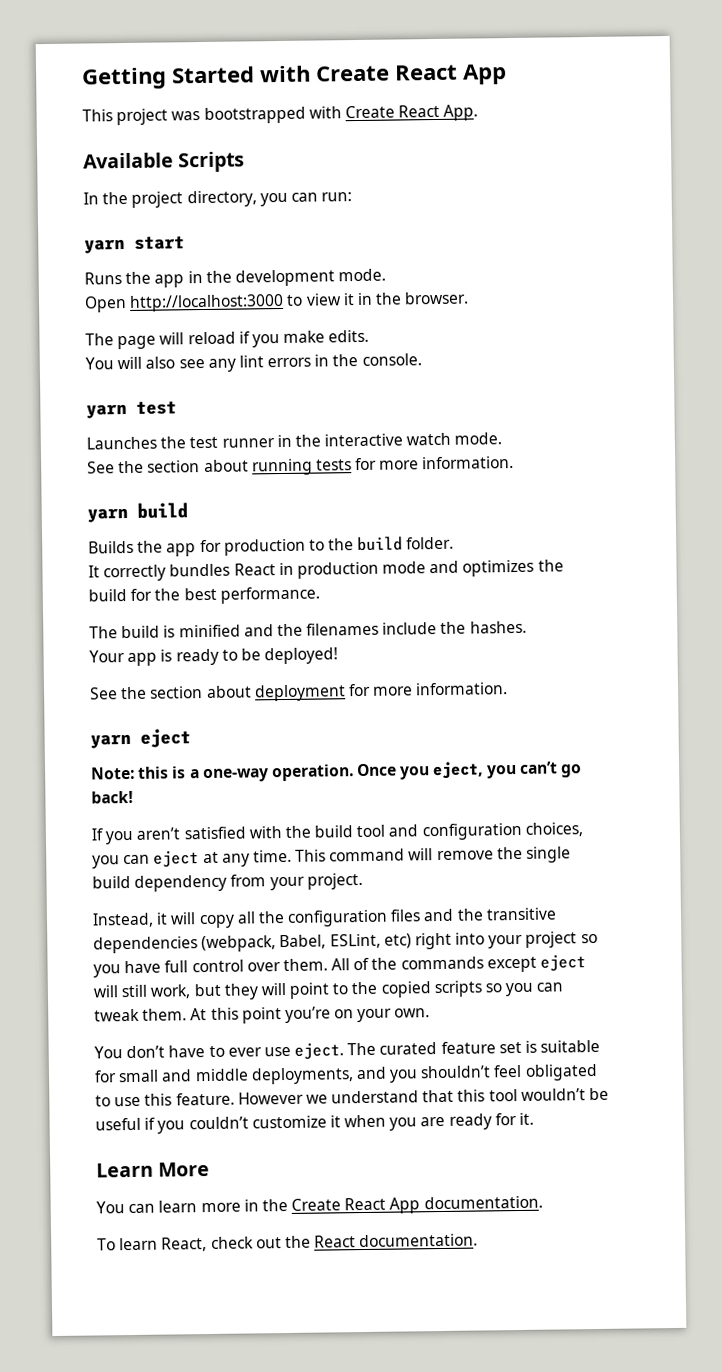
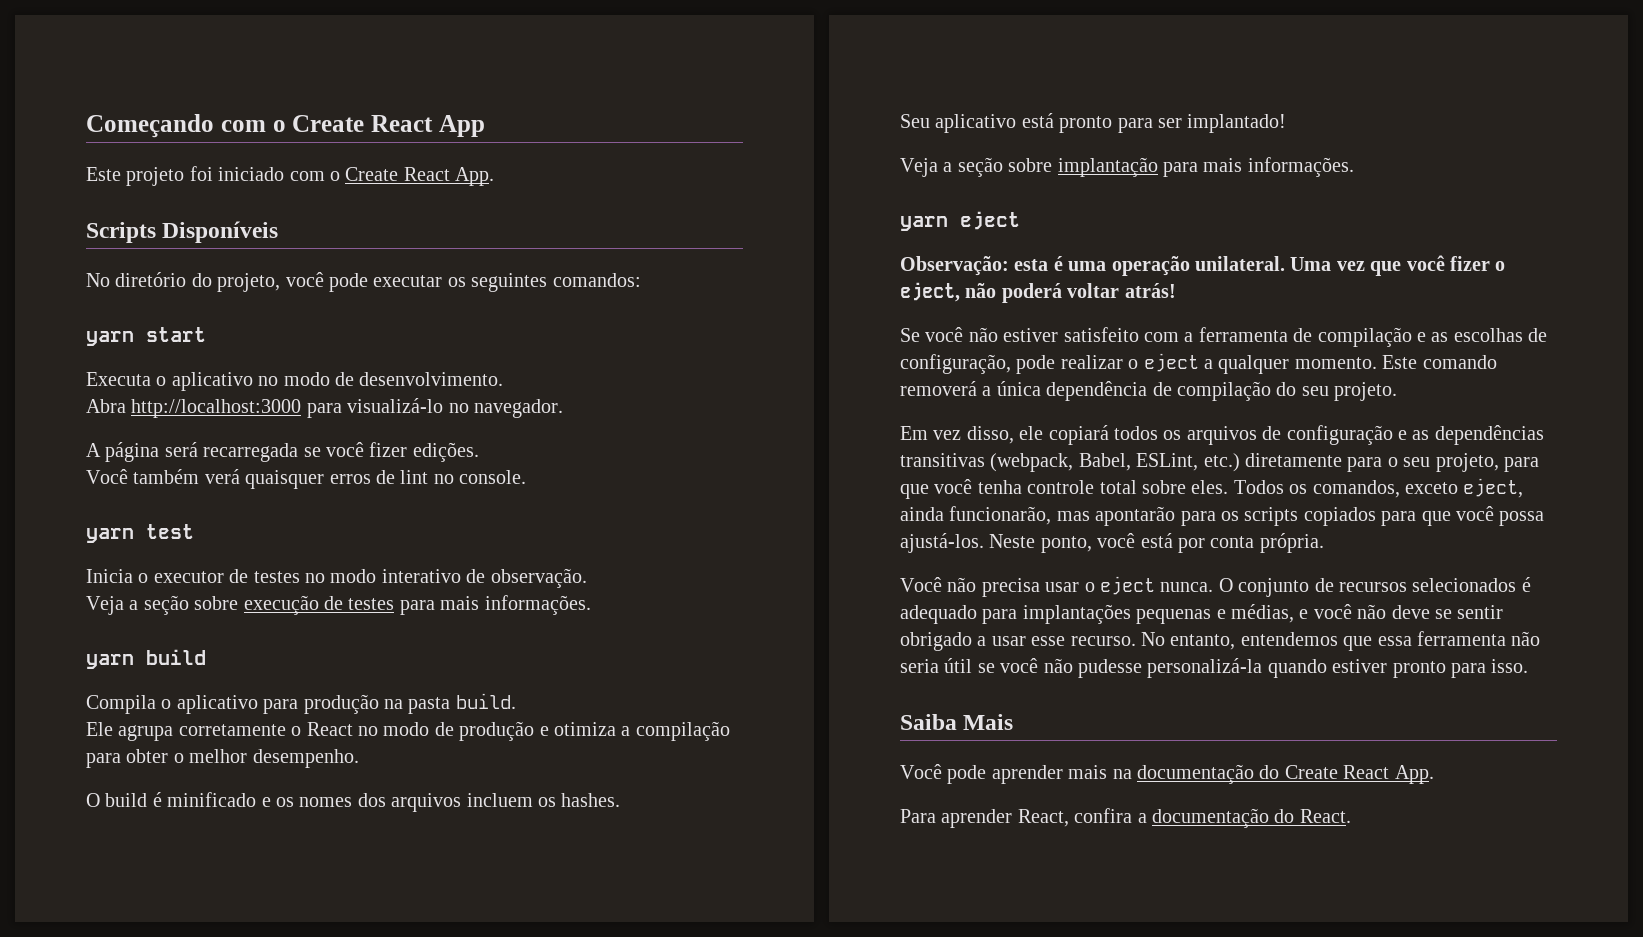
- Getting Started with Create React App
+ Começando com o Create React App
- This project was bootstrapped with Create React App.
- Available Scripts
- In the project directory, you can run:
+ Este projeto foi iniciado com o Create React App.
+ Scripts Disponíveis
+ No diretório do projeto, você pode executar os seguintes comandos:
  yarn start
- Runs the app in the development mode.
- Open http://localhost:3000 to view it in the browser.
- The page will reload if you make edits.
- You will also see any lint errors in the console.
+ Executa o aplicativo no modo de desenvolvimento.
+ Abra http://localhost:3000 para visualizá-lo no navegador.
+ A página será recarregada se você fizer edições.
+ Você também verá quaisquer erros de lint no console.
  yarn test
- Launches the test runner in the interactive watch mode.
- See the section about running tests for more information.
+ Inicia o executor de testes no modo interativo de observação.
+ Veja a seção sobre execução de testes para mais informações.
  yarn build
- Builds the app for production to the build folder.
- It correctly bundles React in production mode and optimizes the build for the best performance.
- The build is minified and the filenames include the hashes.
- Your app is ready to be deployed!
- See the section about deployment for more information.
+ Compila o aplicativo para produção na pasta build.
+ Ele agrupa corretamente o React no modo de produção e otimiza a compilação para obter o melhor desempenho.
+ O build é minificado e os nomes dos arquivos incluem os hashes.
+ Seu aplicativo está pronto para ser implantado!
+ Veja a seção sobre implantação para mais informações.
  yarn eject
- Note: this is a one-way operation. Once you eject, you can’t go back!
- If you aren’t satisfied with the build tool and configuration choices, you can eject at any time. This command will remove the single build dependency from your project.
- Instead, it will copy all the configuration files and the transitive dependencies (webpack, Babel, ESLint, etc) right into your project so you have full control over them. All of the commands except eject will still work, but they will point to the copied scripts so you can tweak them. At this point you’re on your own.
- You don’t have to ever use eject. The curated feature set is suitable for small and middle deployments, and you shouldn’t feel obligated to use this feature. However we understand that this tool wouldn’t be useful if you couldn’t customize it when you are ready for it.
- Learn More
- You can learn more in the Create React App documentation.
- To learn React, check out the React documentation.
+ Observação: esta é uma operação unilateral. Uma vez que você fizer o eject, não poderá voltar atrás!
+ Se você não estiver satisfeito com a ferramenta de compilação e as escolhas de configuração, pode realizar o eject a qualquer momento. Este comando removerá a única dependência de compilação do seu projeto.
+ Em vez disso, ele copiará todos os arquivos de configuração e as dependências transitivas (webpack, Babel, ESLint, etc.) diretamente para o seu projeto, para que você tenha controle total sobre eles. Todos os comandos, exceto eject, ainda funcionarão, mas apontarão para os scripts copiados para que você possa ajustá-los. Neste ponto, você está por conta própria.
+ Você não precisa usar o eject nunca. O conjunto de recursos selecionados é adequado para implantações pequenas e médias, e você não deve se sentir obrigado a usar esse recurso. No entanto, entendemos que essa ferramenta não seria útil se você não pudesse personalizá-la quando estiver pronto para isso.
+ Saiba Mais
+ Você pode aprender mais na documentação do Create React App.
+ Para aprender React, confira a documentação do React.

